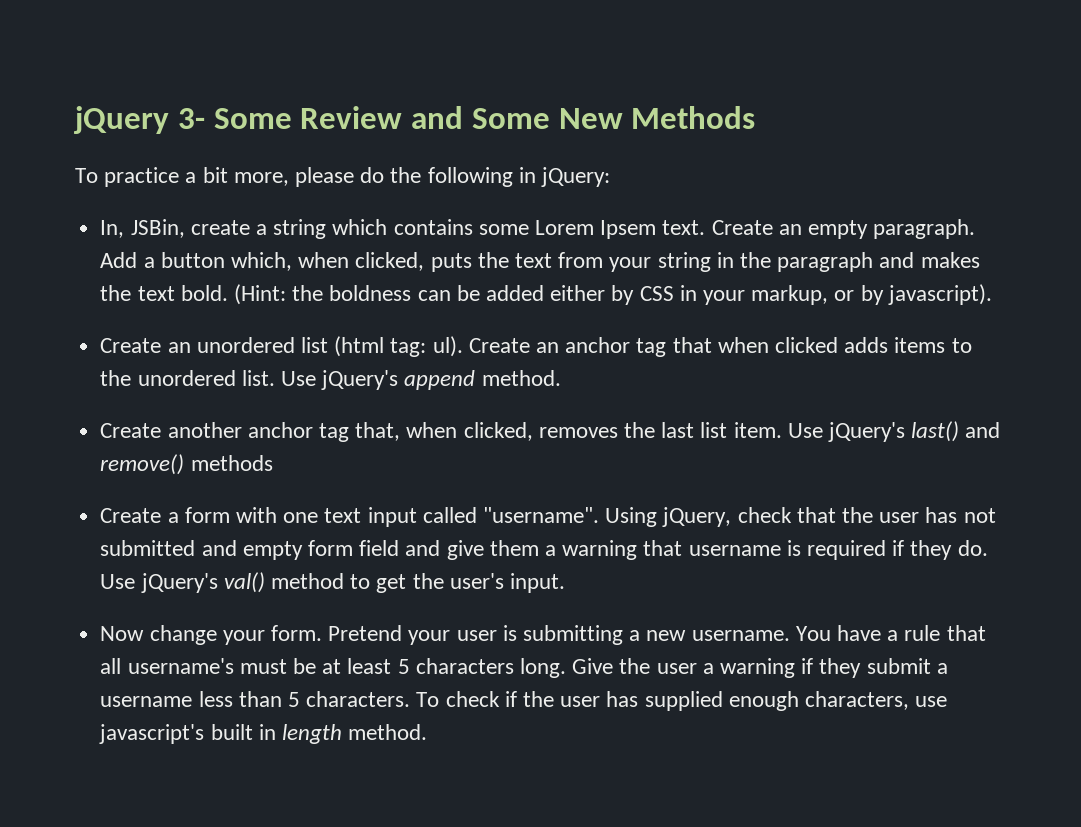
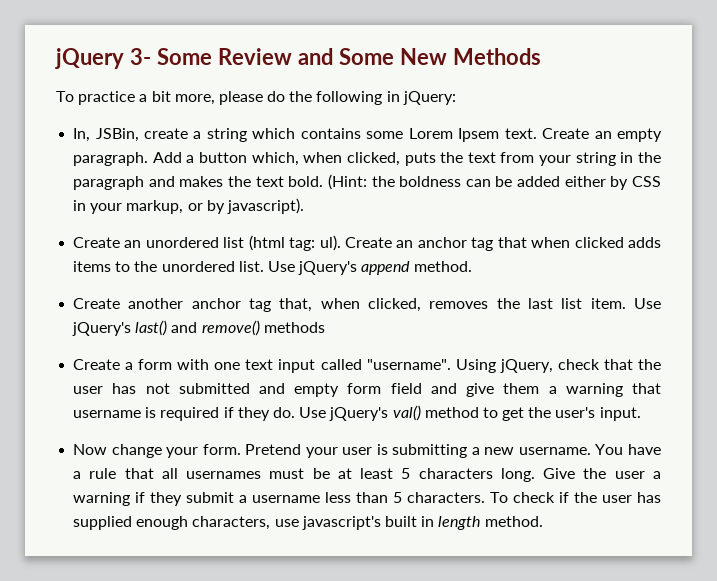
- You have a rule that all username's must be at least 5 characters long.
+ You have a rule that all usernames must be at least 5 characters long.

